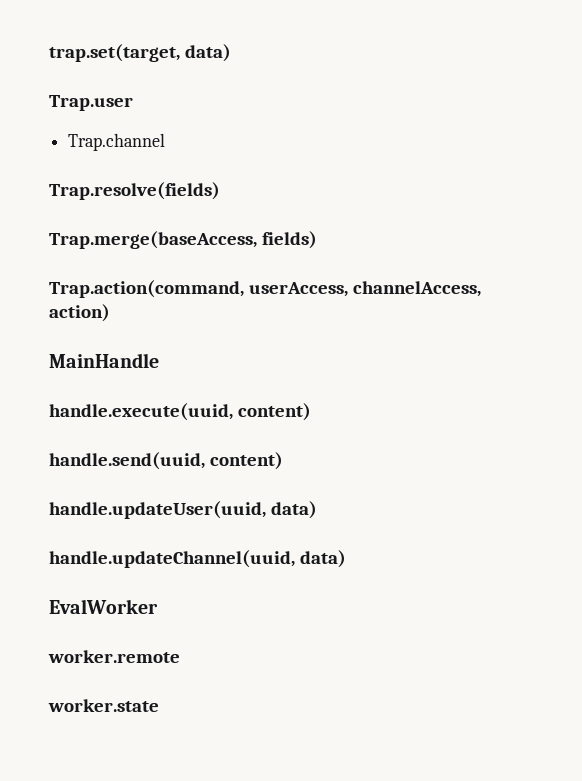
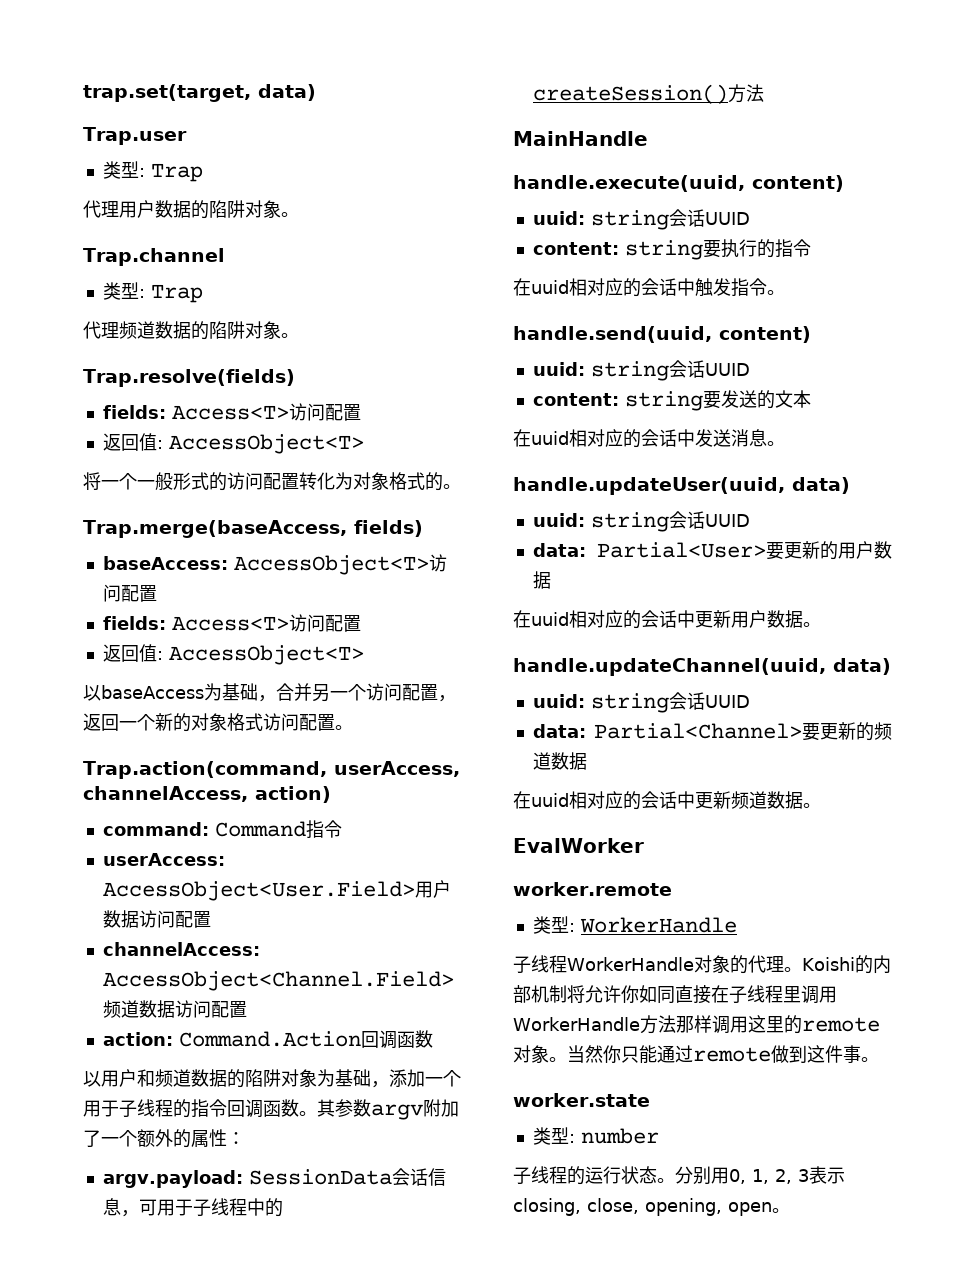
  Trap.user
+ 类型: Trap
+ 代理用户数据的陷阱对象。
  Trap.channel
+ 类型: Trap
+ 代理频道数据的陷阱对象。
  Trap.resolve(fields)
+ fields: Access<T>访问配置
+ 返回值: AccessObject<T>
+ 将一个一般形式的访问配置转化为对象格式的。
  Trap.merge(baseAccess, fields)
+ baseAccess: AccessObject<T>访问配置
+ fields: Access<T>访问配置
+ 返回值: AccessObject<T>
+ 以baseAccess为基础，合并另一个访问配置，返回一个新的对象格式访问配置。
  Trap.action(command, userAccess, channelAccess, action)
+ command: Command指令
+ userAccess: AccessObject<User.Field>用户数据访问配置
+ channelAccess: AccessObject<Channel.Field>频道数据访问配置
+ action: Command.Action回调函数
+ 以用户和频道数据的陷阱对象为基础，添加一个用于子线程的指令回调函数。其参数argv附加了一个额外的属性：
+ argv.payload: SessionData会话信息，可用于子线程中的createSession()方法
  MainHandle
  handle.execute(uuid, content)
+ uuid: string会话UUID
+ content: string要执行的指令
+ 在uuid相对应的会话中触发指令。
  handle.send(uuid, content)
+ uuid: string会话UUID
+ content: string要发送的文本
+ 在uuid相对应的会话中发送消息。
  handle.updateUser(uuid, data)
+ uuid: string会话UUID
+ data: Partial<User>要更新的用户数据
+ 在uuid相对应的会话中更新用户数据。
  handle.updateChannel(uuid, data)
+ uuid: string会话UUID
+ data: Partial<Channel>要更新的频道数据
+ 在uuid相对应的会话中更新频道数据。
  EvalWorker
  worker.remote
+ 类型: WorkerHandle
+ 子线程WorkerHandle对象的代理。Koishi的内部机制将允许你如同直接在子线程里调用WorkerHandle方法那样调用这里的remote对象。当然你只能通过remote做到这件事。
  worker.state
+ 类型: number
+ 子线程的运行状态。分别用0, 1, 2, 3表示closing, close, opening, open。

